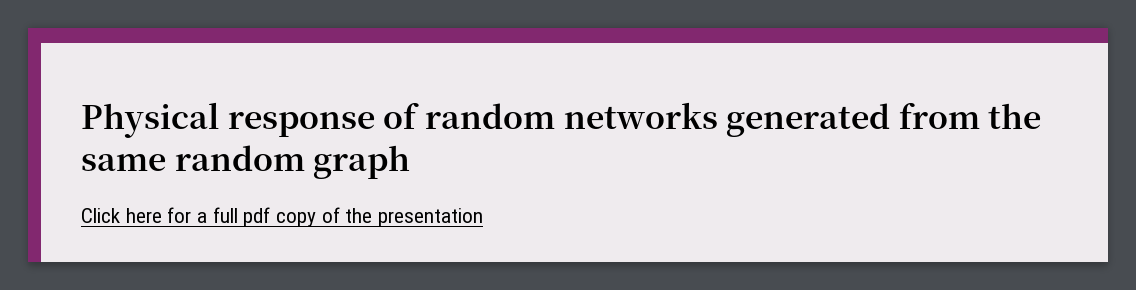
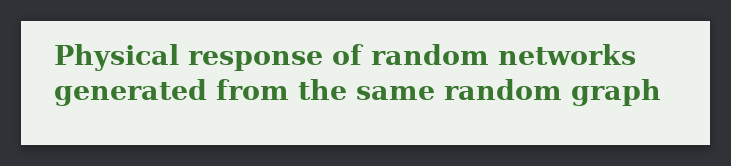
- Click here for a full pdf copy of the presentation

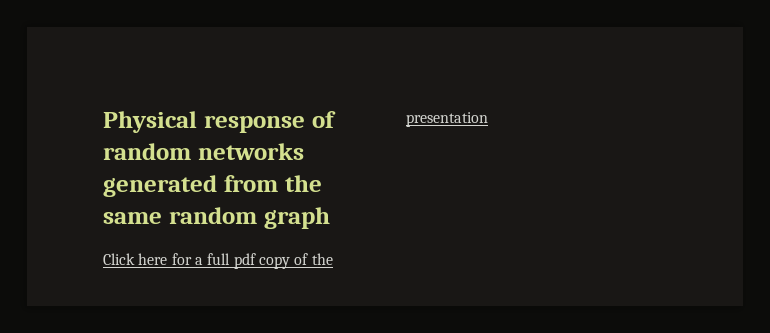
+ Click here for a full pdf copy of the presentation

